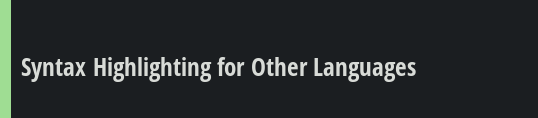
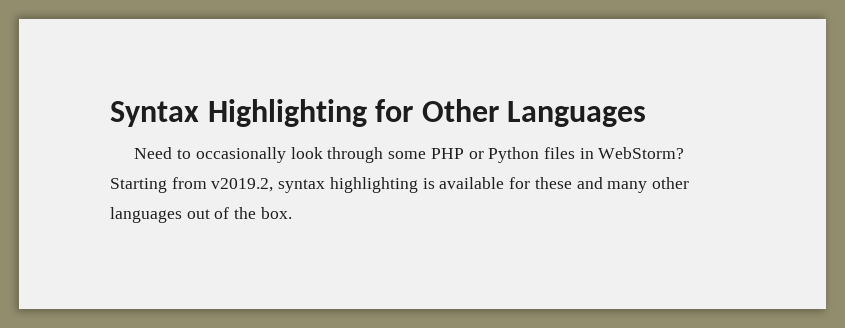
+ Need to occasionally look through some PHP or Python files in WebStorm? Starting from v2019.2, syntax highlighting is available for these and many other languages out of the box.

